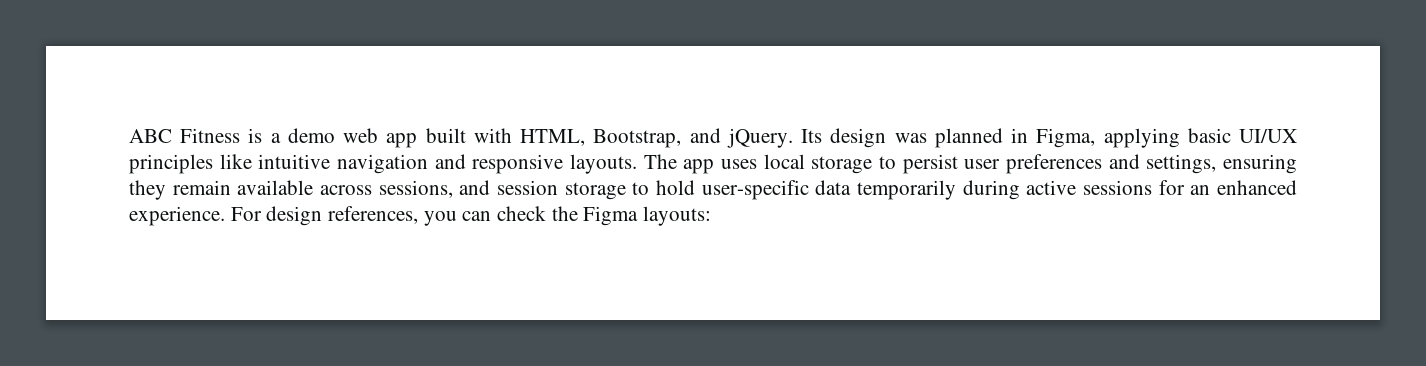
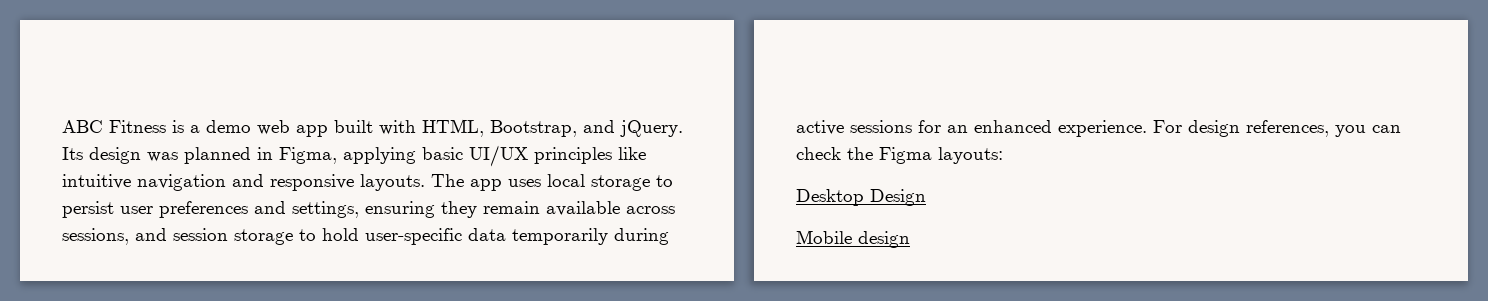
+ Desktop Design
+ Mobile design

